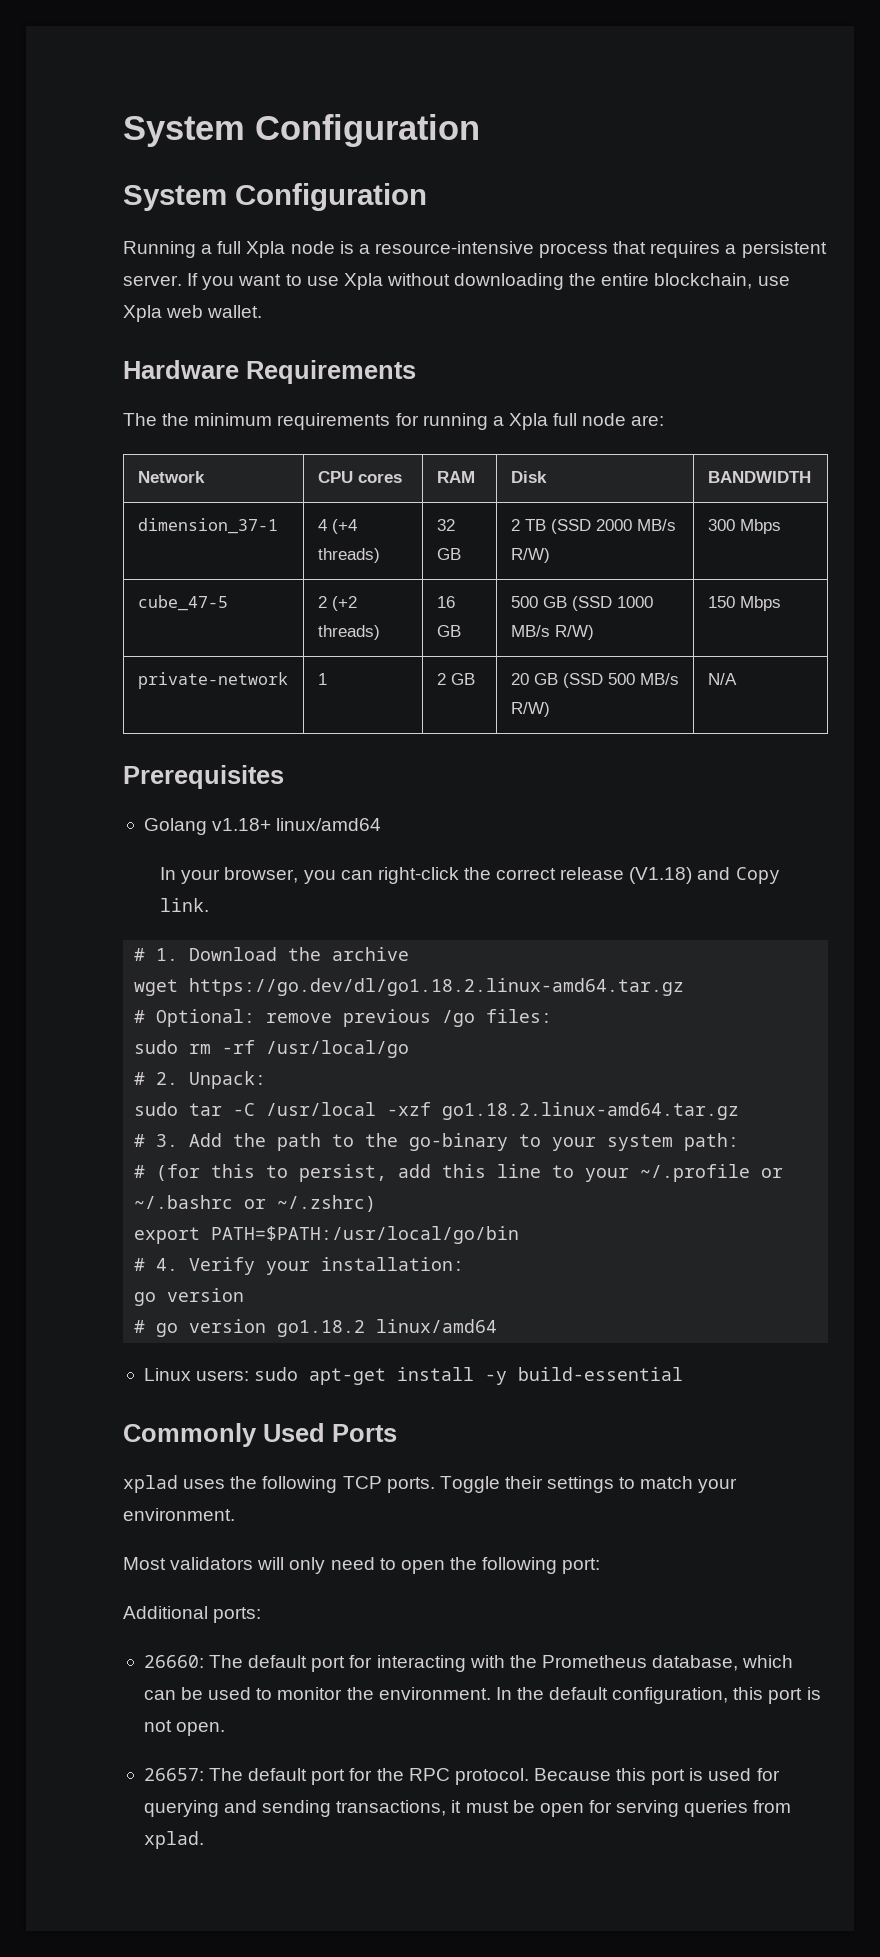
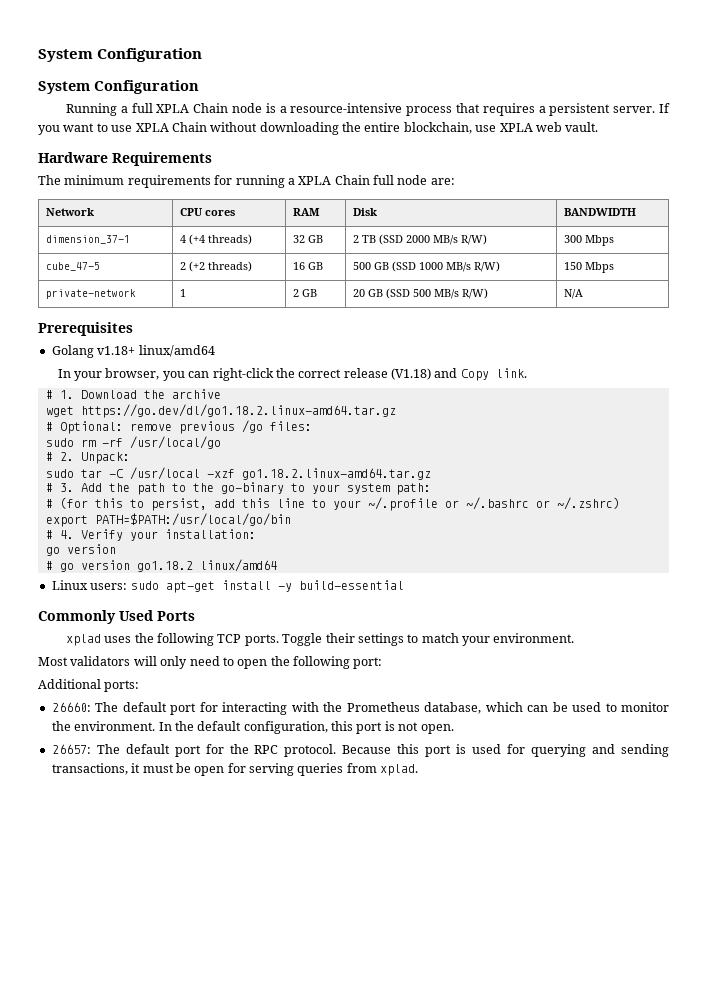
- Running a full Xpla node is a resource-intensive process that requires a persistent server.
+ Running a full XPLA Chain node is a resource-intensive process that requires a persistent server.
- If you want to use Xpla without downloading the entire blockchain, use Xpla web wallet.
+ If you want to use XPLA Chain without downloading the entire blockchain, use XPLA web vault.
- The the minimum requirements for running a Xpla full node are:
+ The minimum requirements for running a XPLA Chain full node are:

